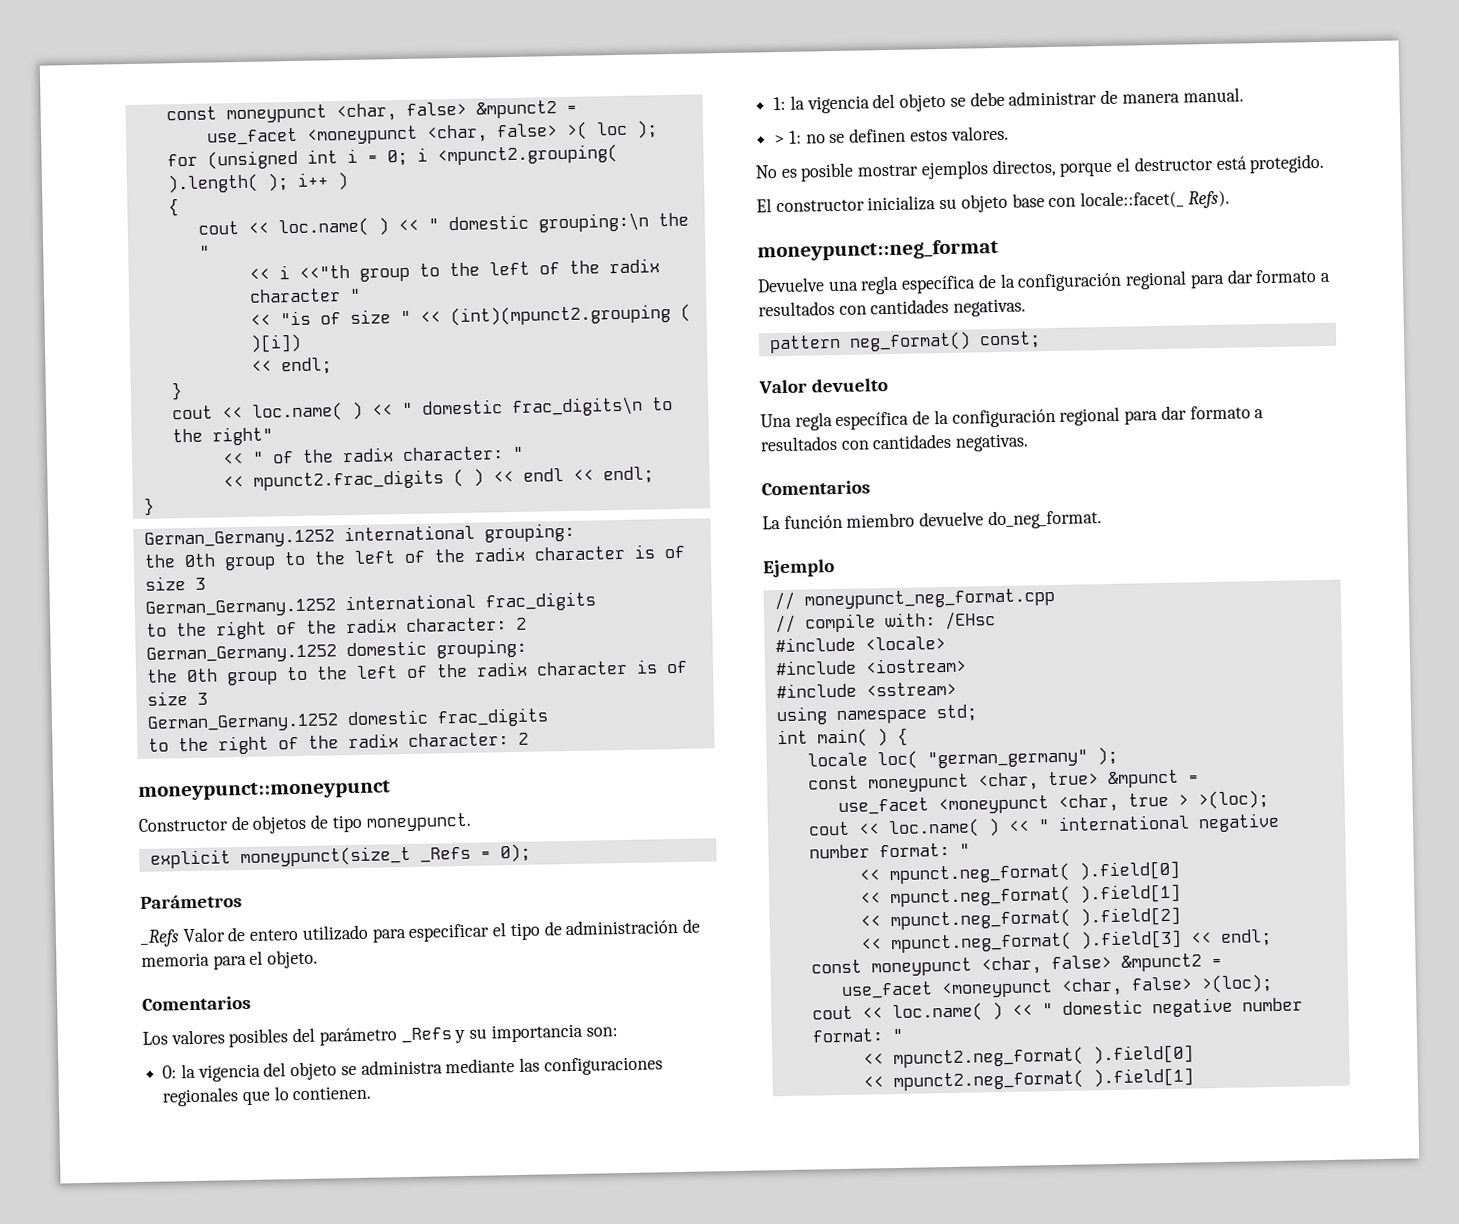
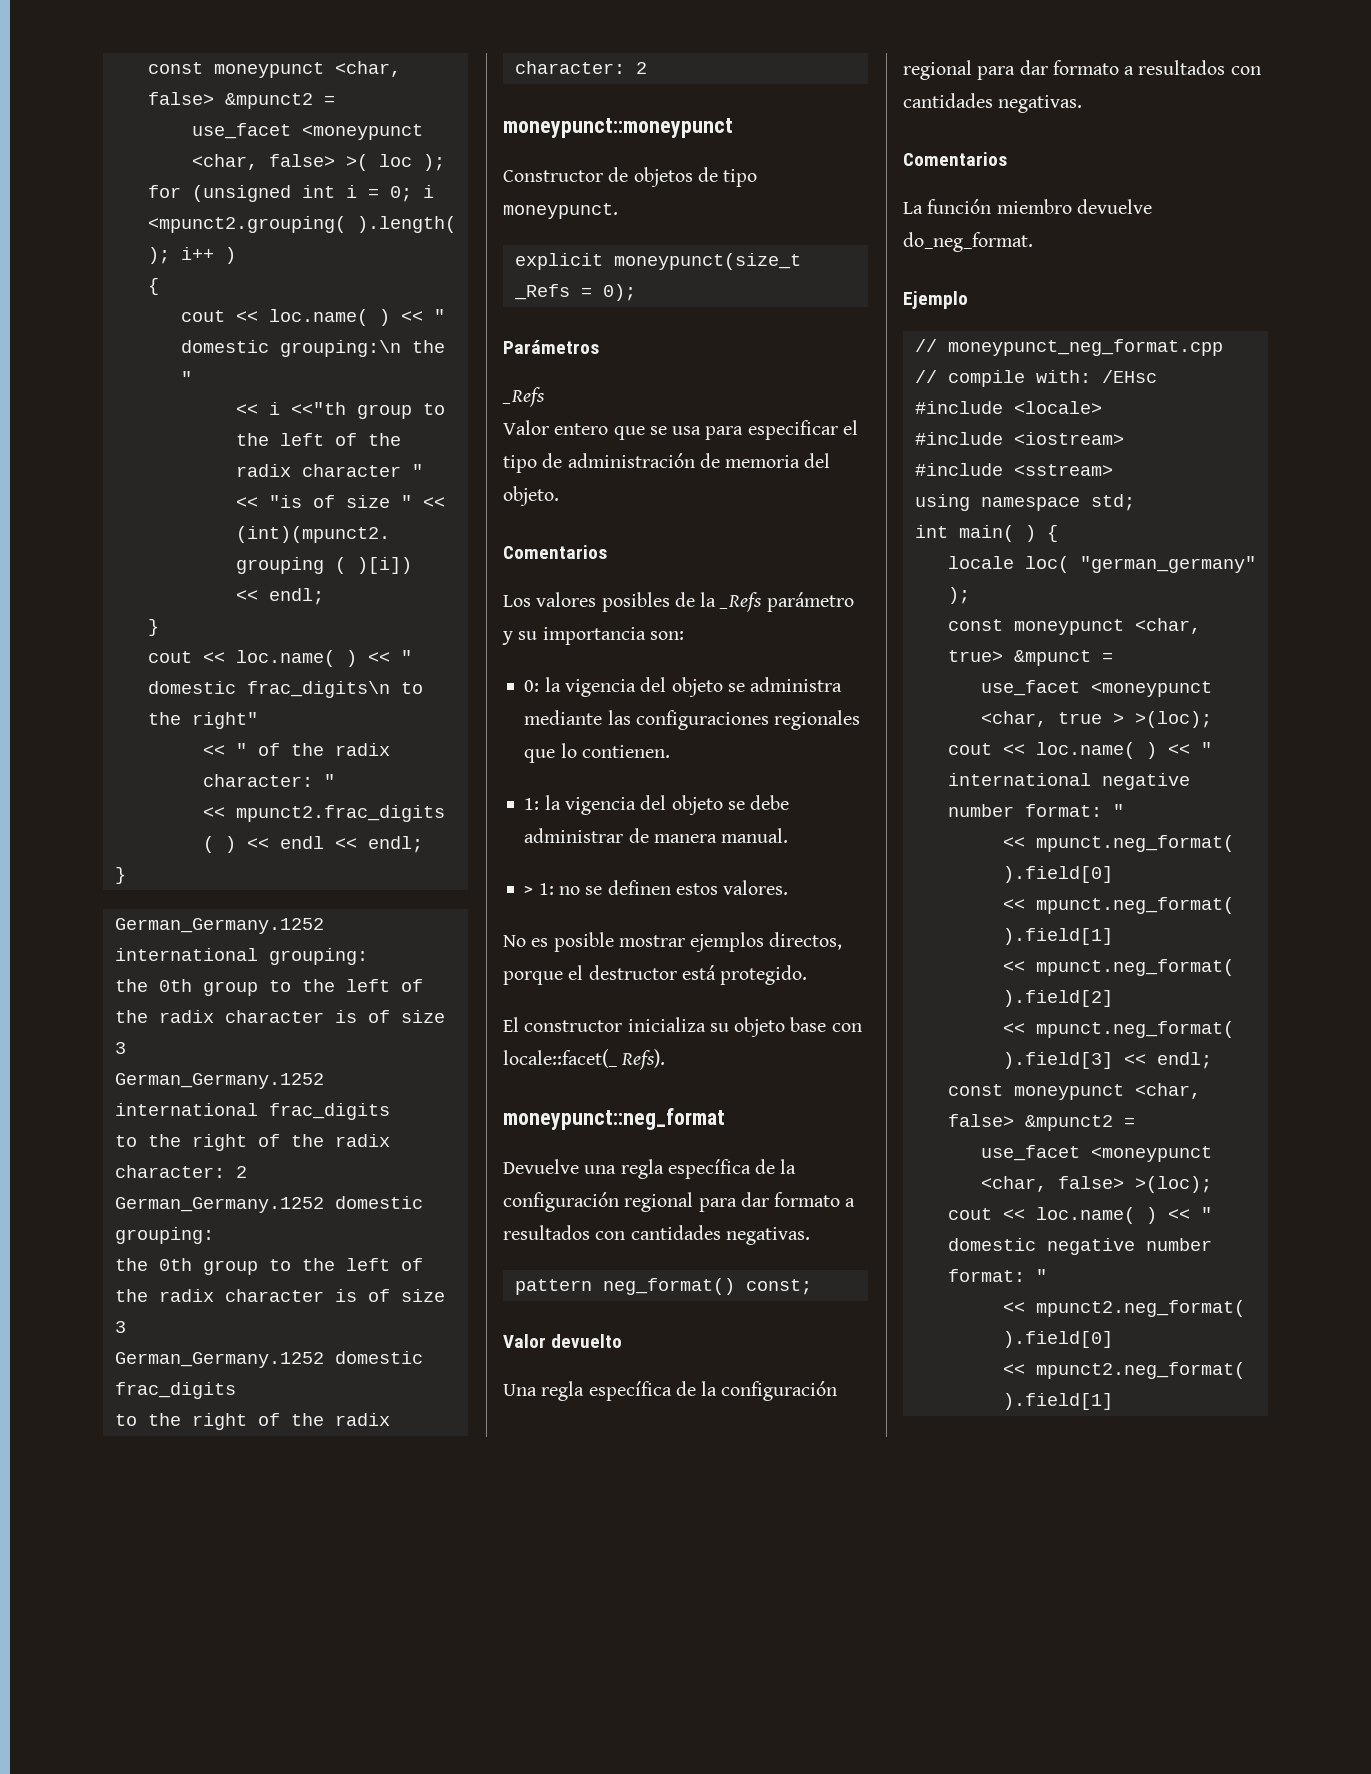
  Parámetros
- _Refs Valor de entero utilizado para especificar el tipo de administración de memoria para el objeto.
+ _Refs
+ Valor entero que se usa para especificar el tipo de administración de memoria del objeto.
- Los valores posibles del parámetro _Refs y su importancia son:
+ Los valores posibles de la _Refs parámetro y su importancia son:

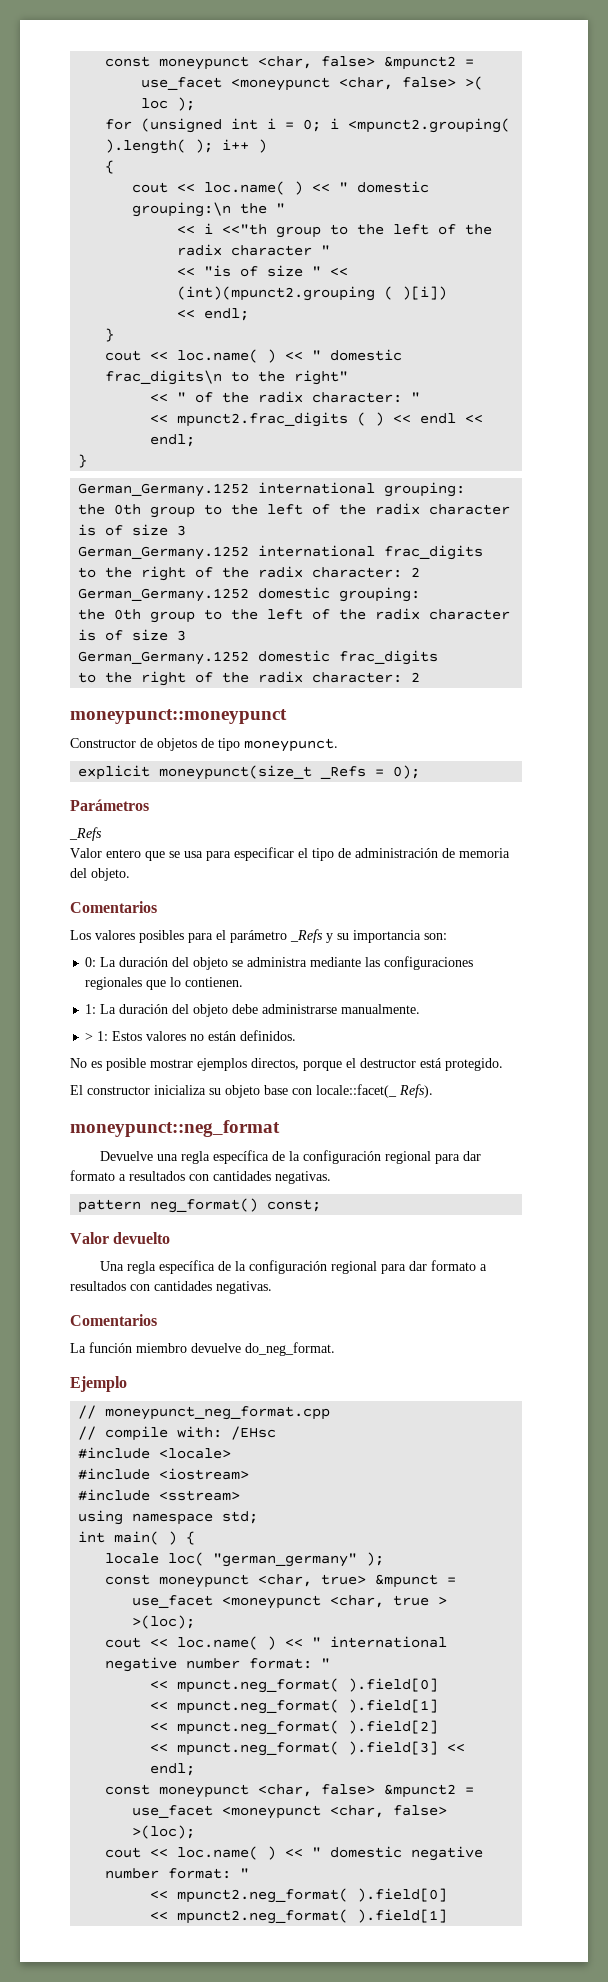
- Los valores posibles de la _Refs parámetro y su importancia son:
+ Los valores posibles para el parámetro _Refs y su importancia son:
- 0: la vigencia del objeto se administra mediante las configuraciones regionales que lo contienen.
+ 0: La duración del objeto se administra mediante las configuraciones regionales que lo contienen.
- 1: la vigencia del objeto se debe administrar de manera manual.
- > 1: no se definen estos valores.
+ 1: La duración del objeto debe administrarse manualmente.
+ > 1: Estos valores no están definidos.

